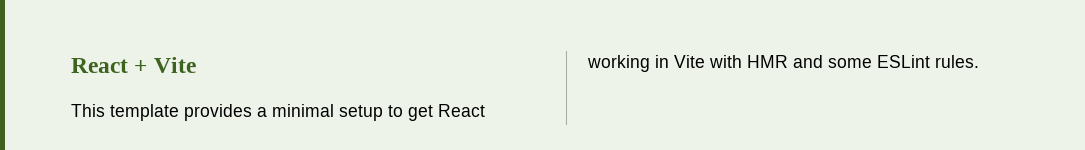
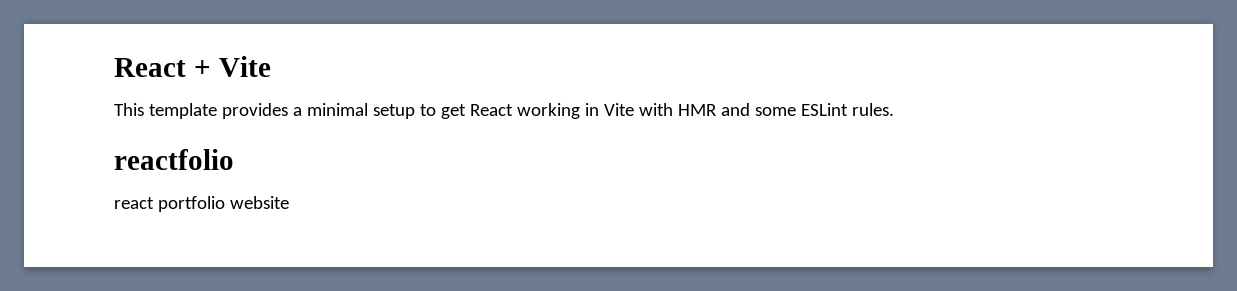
+ reactfolio
+ react portfolio website

